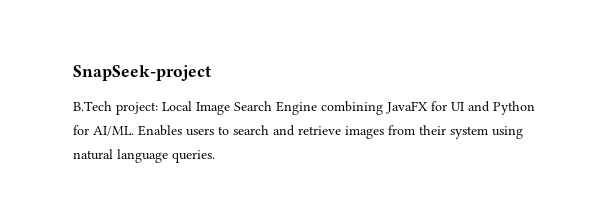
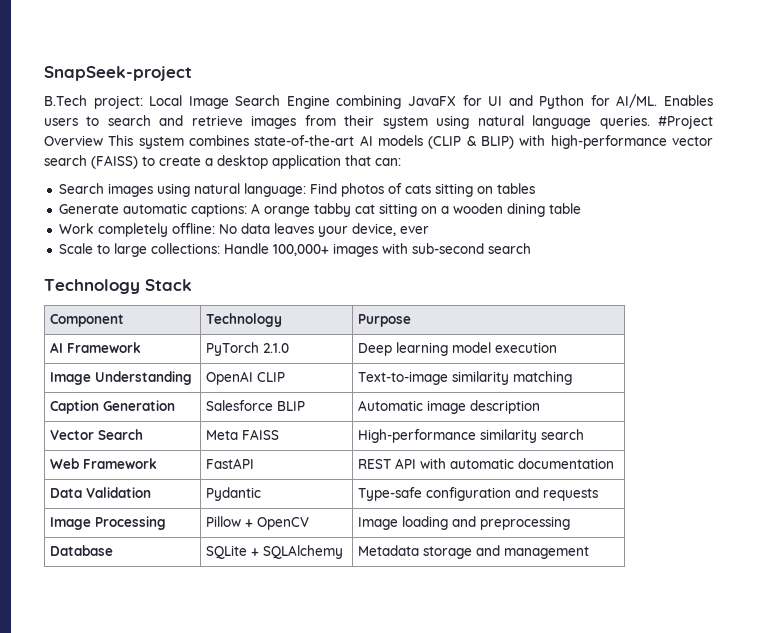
+ #Project Overview This system combines state-of-the-art AI models (CLIP & BLIP) with high-performance vector search (FAISS) to create a desktop application that can:
+ Search images using natural language: Find photos of cats sitting on tables
+ Generate automatic captions: A orange tabby cat sitting on a wooden dining table
+ Work completely offline: No data leaves your device, ever
+ Scale to large collections: Handle 100,000+ images with sub-second search
+ Technology Stack
+ Component | Technology | Purpose
+ AI Framework | PyTorch 2.1.0 | Deep learning model execution
+ Image Understanding | OpenAI CLIP | Text-to-image similarity matching
+ Caption Generation | Salesforce BLIP | Automatic image description
+ Vector Search | Meta FAISS | High-performance similarity search
+ Web Framework | FastAPI | REST API with automatic documentation
+ Data Validation | Pydantic | Type-safe configuration and requests
+ Image Processing | Pillow + OpenCV | Image loading and preprocessing
+ Database | SQLite + SQLAlchemy | Metadata storage and management

